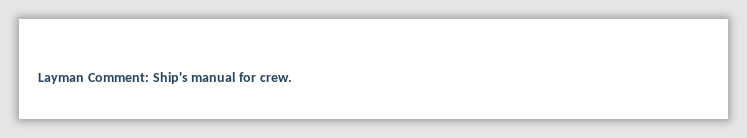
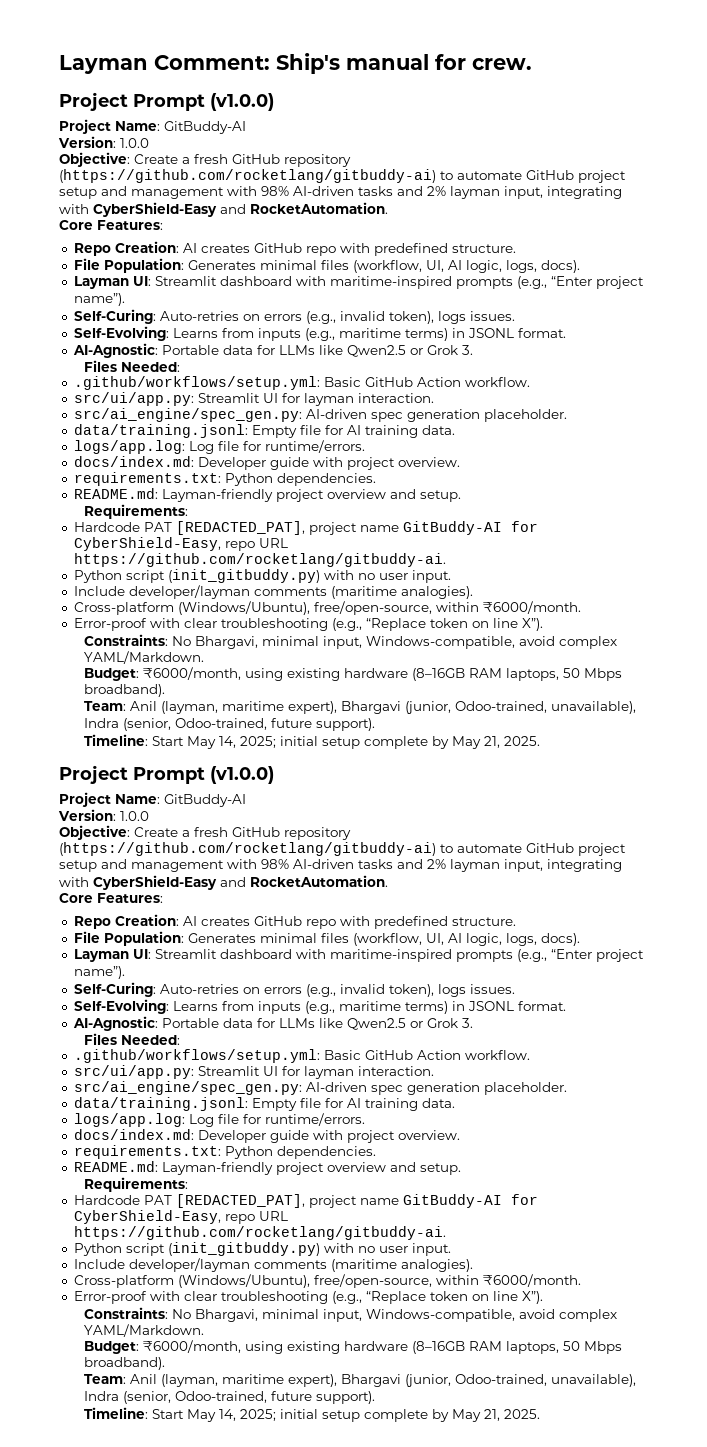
  Layman Comment: Ship's manual for crew.
+ Project Prompt (v1.0.0)
+ Project Name: GitBuddy-AI
+ Version: 1.0.0
+ Objective: Create a fresh GitHub repository (https://github.com/rocketlang/gitbuddy-ai) to automate GitHub project setup and management with 98% AI-driven tasks and 2% layman input, integrating with CyberShield-Easy and RocketAutomation.
+ Core Features:
+ Repo Creation: AI creates GitHub repo with predefined structure.
+ File Population: Generates minimal files (workflow, UI, AI logic, logs, docs).
+ Layman UI: Streamlit dashboard with maritime-inspired prompts (e.g., “Enter project name”).
+ Self-Curing: Auto-retries on errors (e.g., invalid token), logs issues.
+ Self-Evolving: Learns from inputs (e.g., maritime terms) in JSONL format.
+ AI-Agnostic: Portable data for LLMs like Qwen2.5 or Grok 3.
+ Files Needed:
+ .github/workflows/setup.yml: Basic GitHub Action workflow.
+ src/ui/app.py: Streamlit UI for layman interaction.
+ src/ai_engine/spec_gen.py: AI-driven spec generation placeholder.
+ data/training.jsonl: Empty file for AI training data.
+ logs/app.log: Log file for runtime/errors.
+ docs/index.md: Developer guide with project overview.
+ requirements.txt: Python dependencies.
+ README.md: Layman-friendly project overview and setup.
+ Requirements:
+ Hardcode PAT [REDACTED_PAT], project name GitBuddy-AI for CyberShield-Easy, repo URL https://github.com/rocketlang/gitbuddy-ai.
+ Python script (init_gitbuddy.py) with no user input.
+ Include developer/layman comments (maritime analogies).
+ Cross-platform (Windows/Ubuntu), free/open-source, within ₹6000/month.
+ Error-proof with clear troubleshooting (e.g., “Replace token on line X”).
+ Constraints: No Bhargavi, minimal input, Windows-compatible, avoid complex YAML/Markdown.
+ Budget: ₹6000/month, using existing hardware (8–16GB RAM laptops, 50 Mbps broadband).
+ Team: Anil (layman, maritime expert), Bhargavi (junior, Odoo-trained, unavailable), Indra (senior, Odoo-trained, future support).
+ Timeline: Start May 14, 2025; initial setup complete by May 21, 2025.
+ Project Prompt (v1.0.0)
+ Project Name: GitBuddy-AI
+ Version: 1.0.0
+ Objective: Create a fresh GitHub repository (https://github.com/rocketlang/gitbuddy-ai) to automate GitHub project setup and management with 98% AI-driven tasks and 2% layman input, integrating with CyberShield-Easy and RocketAutomation.
+ Core Features:
+ Repo Creation: AI creates GitHub repo with predefined structure.
+ File Population: Generates minimal files (workflow, UI, AI logic, logs, docs).
+ Layman UI: Streamlit dashboard with maritime-inspired prompts (e.g., “Enter project name”).
+ Self-Curing: Auto-retries on errors (e.g., invalid token), logs issues.
+ Self-Evolving: Learns from inputs (e.g., maritime terms) in JSONL format.
+ AI-Agnostic: Portable data for LLMs like Qwen2.5 or Grok 3.
+ Files Needed:
+ .github/workflows/setup.yml: Basic GitHub Action workflow.
+ src/ui/app.py: Streamlit UI for layman interaction.
+ src/ai_engine/spec_gen.py: AI-driven spec generation placeholder.
+ data/training.jsonl: Empty file for AI training data.
+ logs/app.log: Log file for runtime/errors.
+ docs/index.md: Developer guide with project overview.
+ requirements.txt: Python dependencies.
+ README.md: Layman-friendly project overview and setup.
+ Requirements:
+ Hardcode PAT [REDACTED_PAT], project name GitBuddy-AI for CyberShield-Easy, repo URL https://github.com/rocketlang/gitbuddy-ai.
+ Python script (init_gitbuddy.py) with no user input.
+ Include developer/layman comments (maritime analogies).
+ Cross-platform (Windows/Ubuntu), free/open-source, within ₹6000/month.
+ Error-proof with clear troubleshooting (e.g., “Replace token on line X”).
+ Constraints: No Bhargavi, minimal input, Windows-compatible, avoid complex YAML/Markdown.
+ Budget: ₹6000/month, using existing hardware (8–16GB RAM laptops, 50 Mbps broadband).
+ Team: Anil (layman, maritime expert), Bhargavi (junior, Odoo-trained, unavailable), Indra (senior, Odoo-trained, future support).
+ Timeline: Start May 14, 2025; initial setup complete by May 21, 2025.

